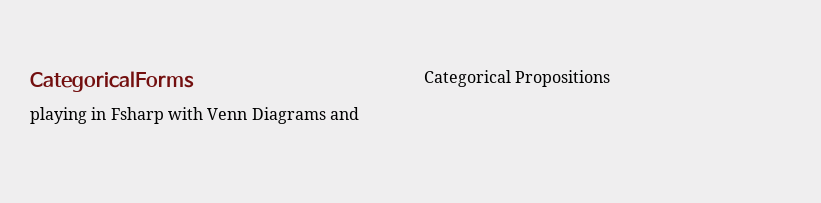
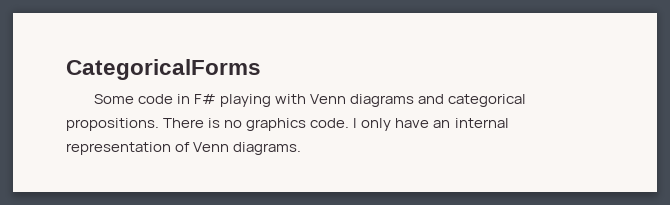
- playing in Fsharp with Venn Diagrams and Categorical Propositions
+ Some code in F# playing with Venn diagrams and categorical propositions. There is no graphics code. I only have an internal representation of Venn diagrams.

